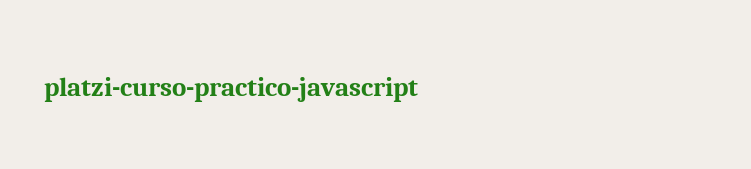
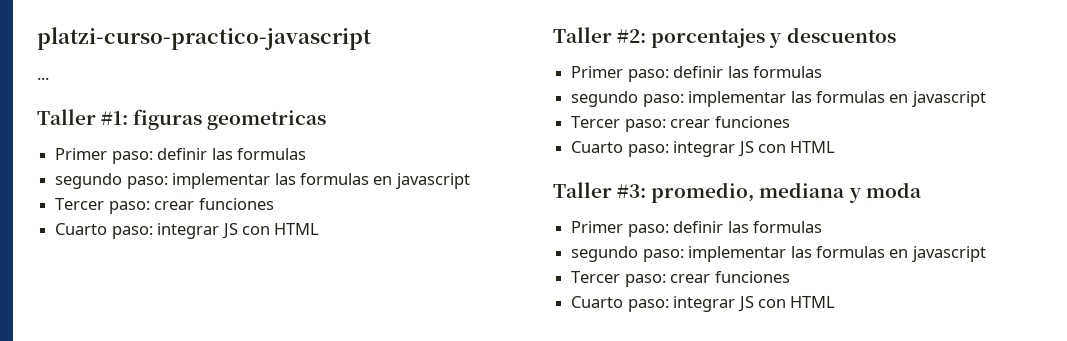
+ ...
+ Taller #1: figuras geometricas
+ Primer paso: definir las formulas
+ segundo paso: implementar las formulas en javascript
+ Tercer paso: crear funciones
+ Cuarto paso: integrar JS con HTML
+ Taller #2: porcentajes y descuentos
+ Primer paso: definir las formulas
+ segundo paso: implementar las formulas en javascript
+ Tercer paso: crear funciones
+ Cuarto paso: integrar JS con HTML
+ Taller #3: promedio, mediana y moda
+ Primer paso: definir las formulas
+ segundo paso: implementar las formulas en javascript
+ Tercer paso: crear funciones
+ Cuarto paso: integrar JS con HTML

